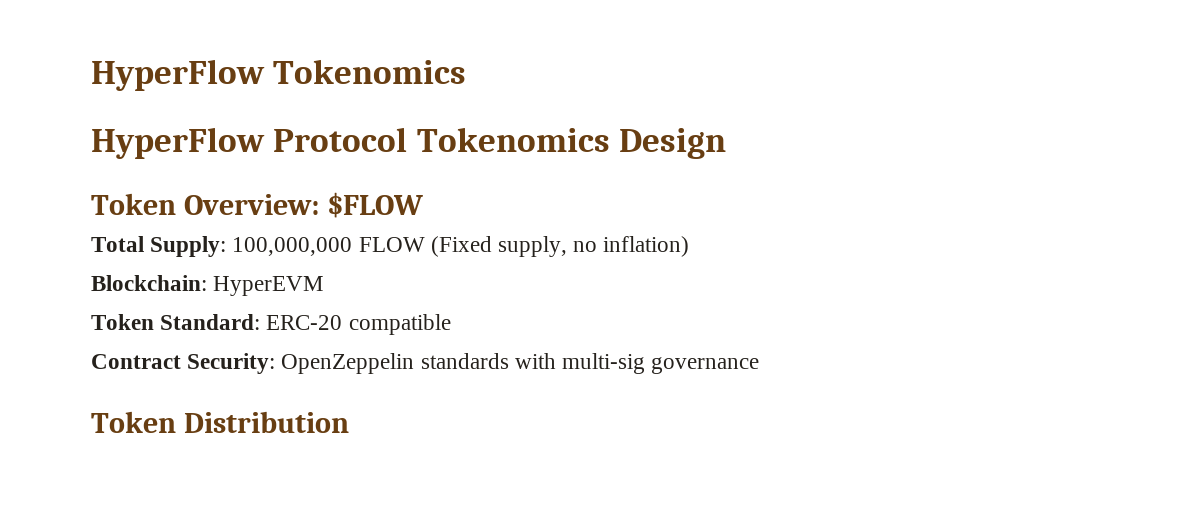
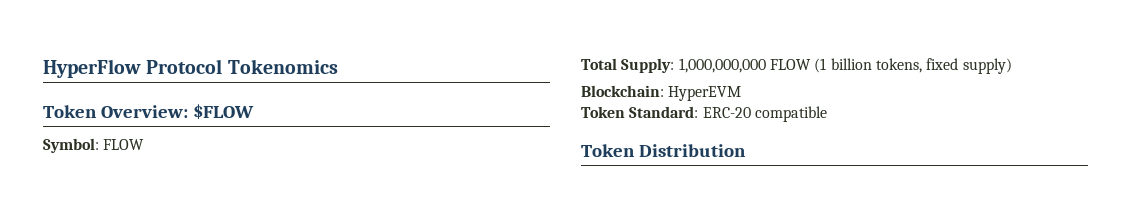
- HyperFlow Tokenomics
- HyperFlow Protocol Tokenomics Design
+ HyperFlow Protocol Tokenomics
+ Symbol: FLOW
- Total Supply: 100,000,000 FLOW (Fixed supply, no inflation)
+ Total Supply: 1,000,000,000 FLOW (1 billion tokens, fixed supply)
- Contract Security: OpenZeppelin standards with multi-sig governance

